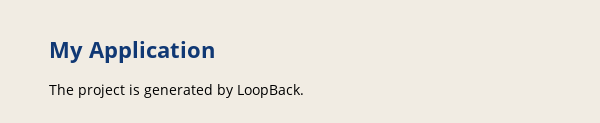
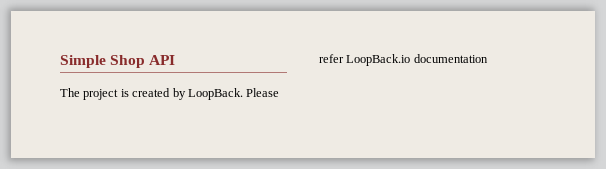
- My Application
+ Simple Shop API
- The project is generated by LoopBack.
+ The project is created by LoopBack.
+ Please refer LoopBack.io documentation

